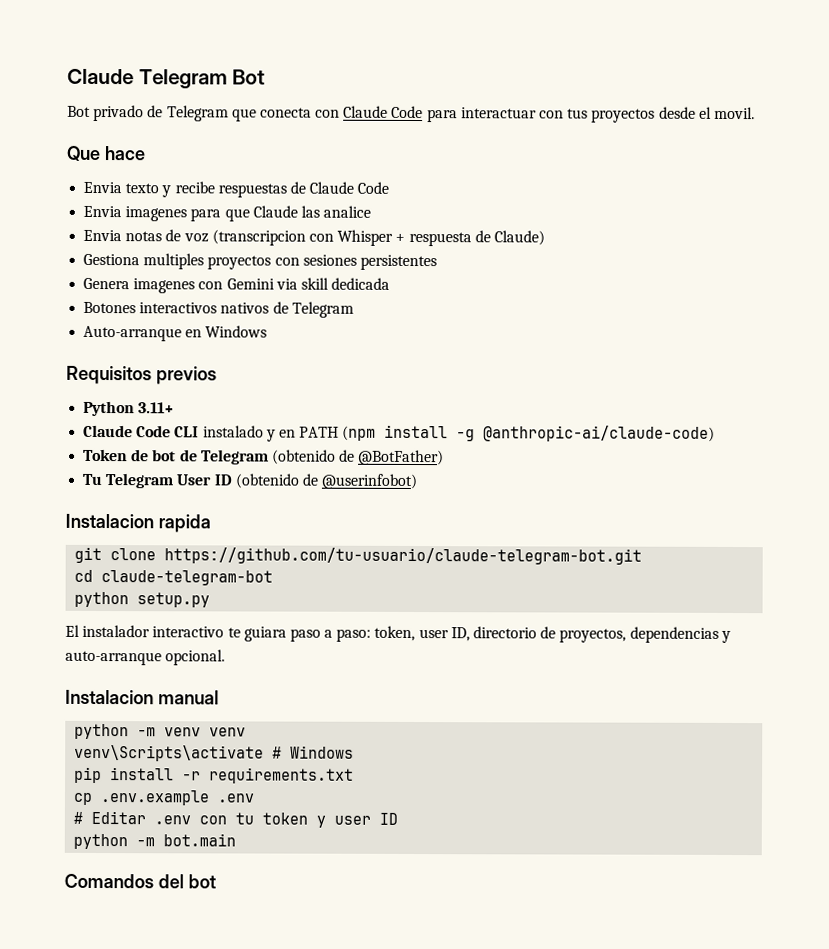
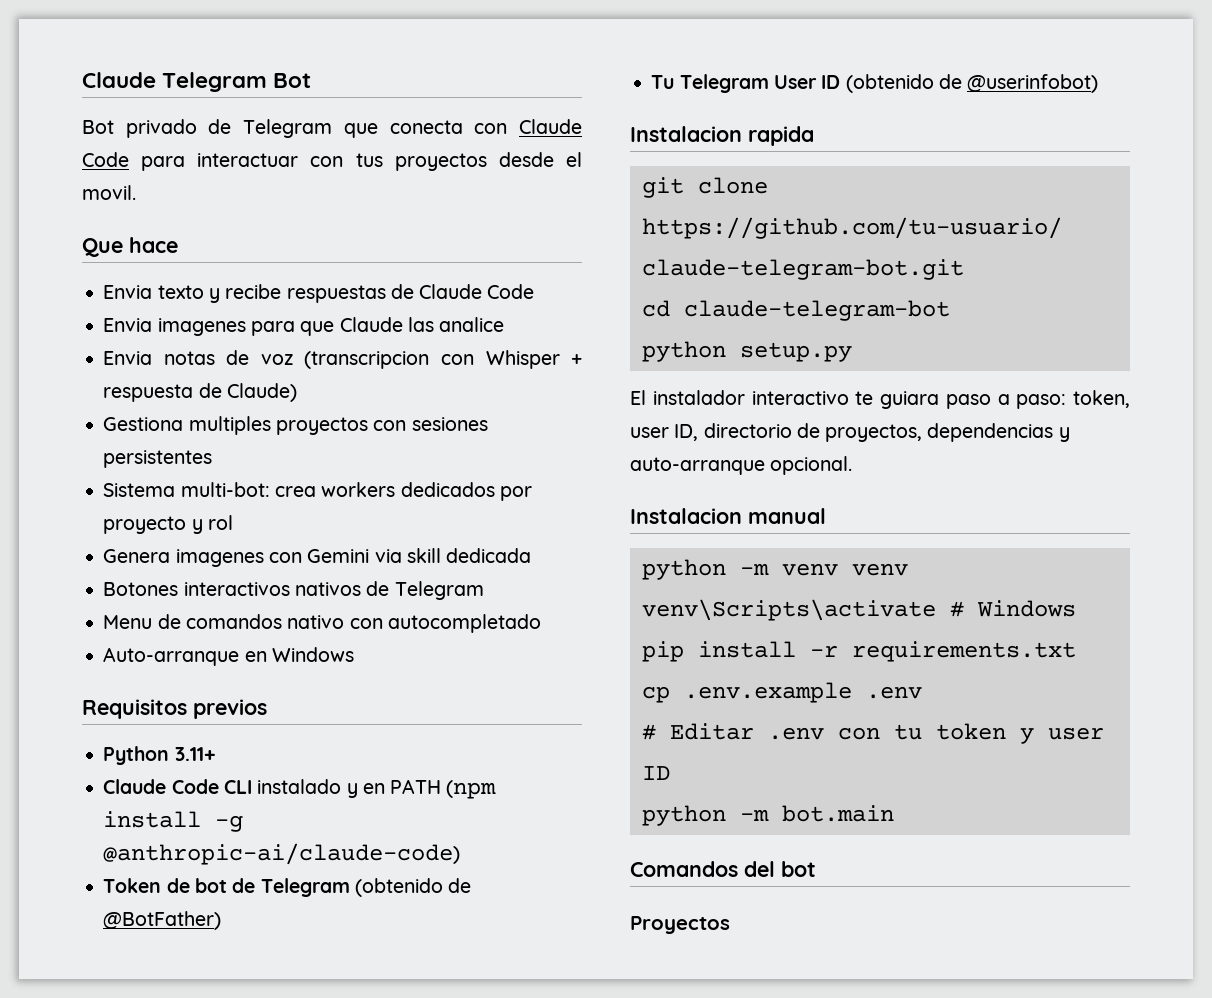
+ Sistema multi-bot: crea workers dedicados por proyecto y rol
+ Menu de comandos nativo con autocompletado
+ Proyectos

